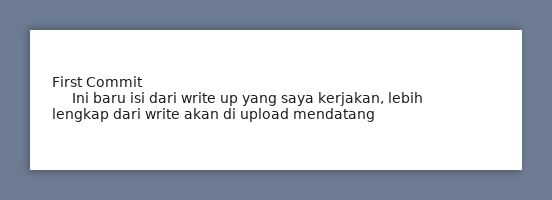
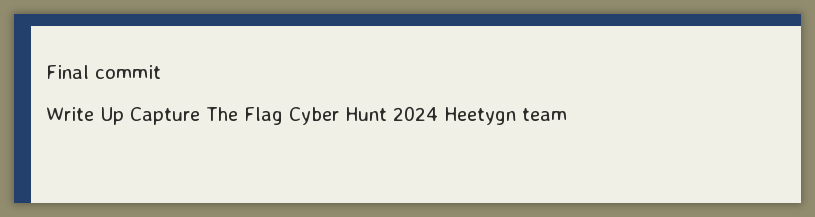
- First Commit
- Ini baru isi dari write up yang saya kerjakan, lebih lengkap dari write akan di upload mendatang
+ Final commit
+ Write Up Capture The Flag Cyber Hunt 2024 Heetygn team

